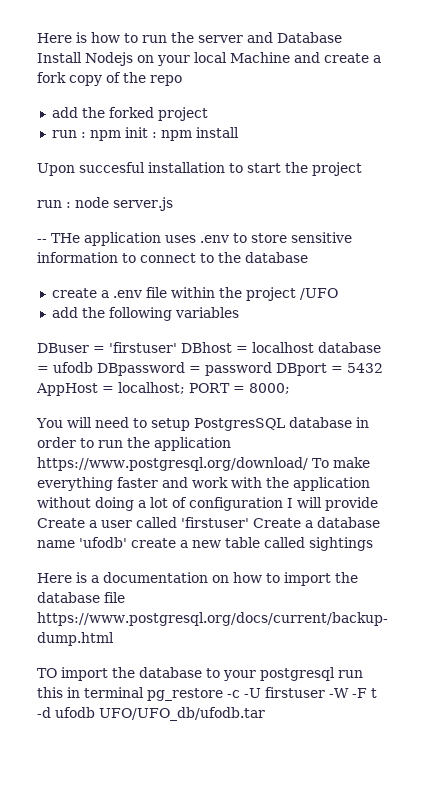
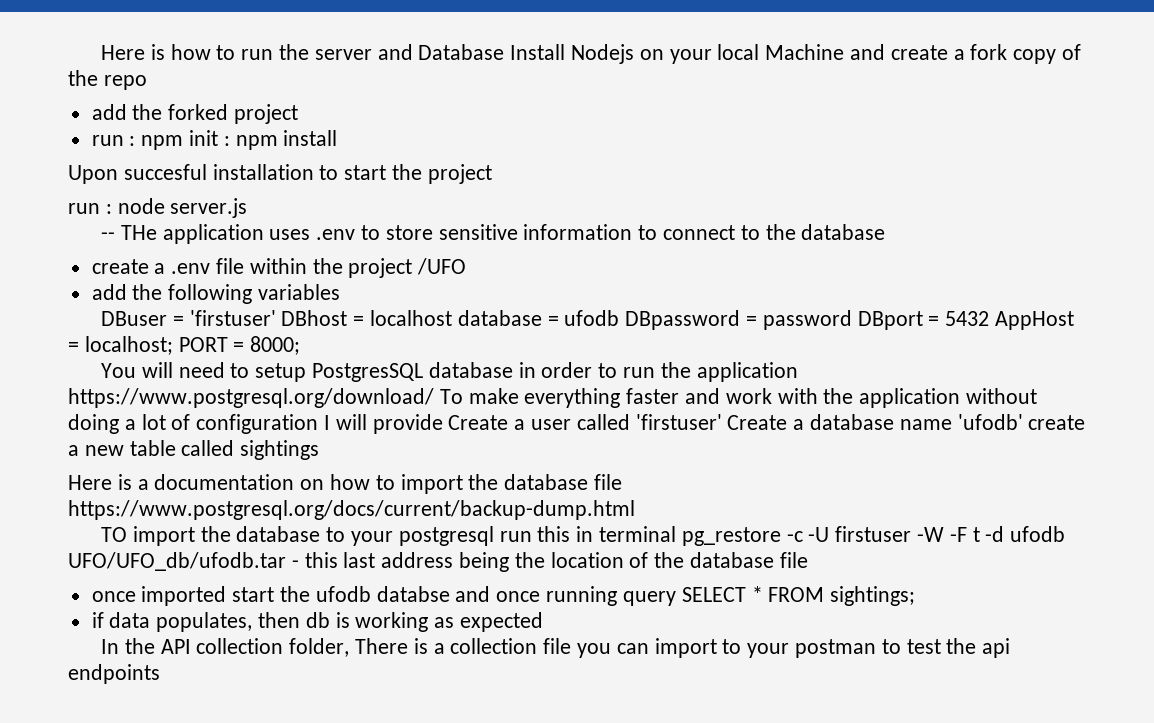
- TO import the database to your postgresql run this in terminal pg_restore -c -U firstuser -W -F t -d ufodb UFO/UFO_db/ufodb.tar
+ TO import the database to your postgresql run this in terminal pg_restore -c -U firstuser -W -F t -d ufodb UFO/UFO_db/ufodb.tar - this last address being the location of the database file
+ once imported start the ufodb databse and once running query SELECT * FROM sightings;
+ if data populates, then db is working as expected
+ In the API collection folder, There is a collection file you can import to your postman to test the api endpoints

